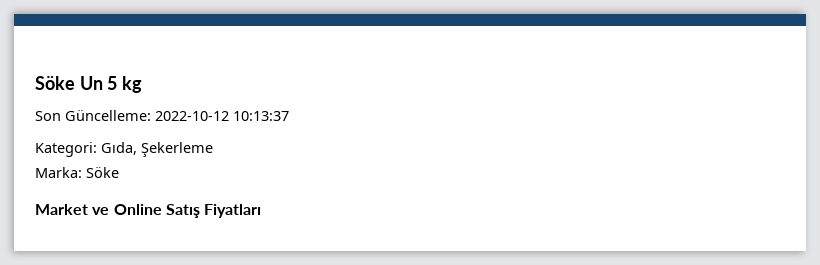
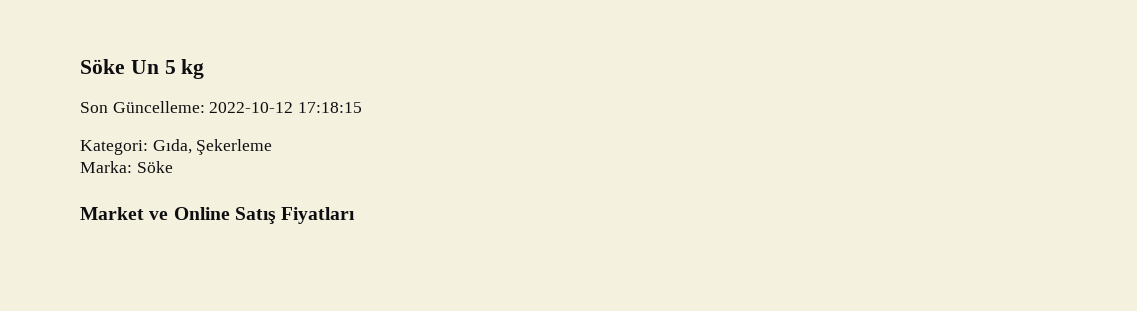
- Son Güncelleme: 2022-10-12 10:13:37
+ Son Güncelleme: 2022-10-12 17:18:15

